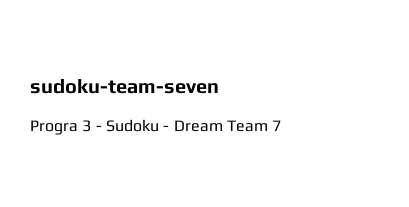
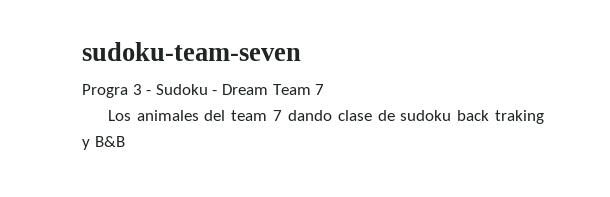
+ Los animales del team 7 dando clase de sudoku back traking y B&B

